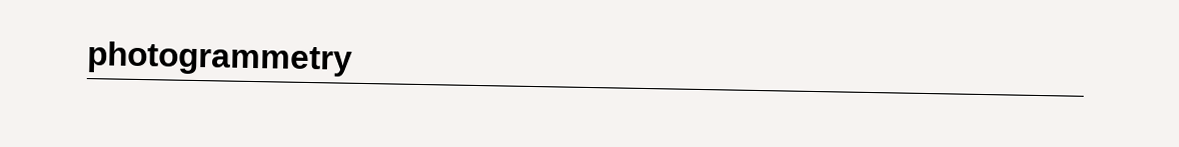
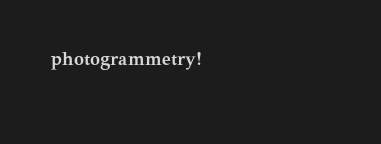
- photogrammetry
+ photogrammetry!

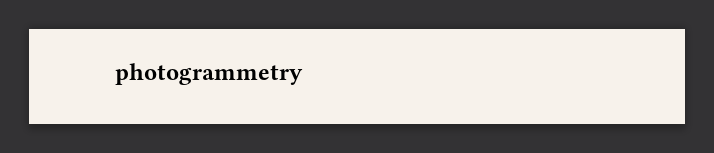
- photogrammetry!
+ photogrammetry

